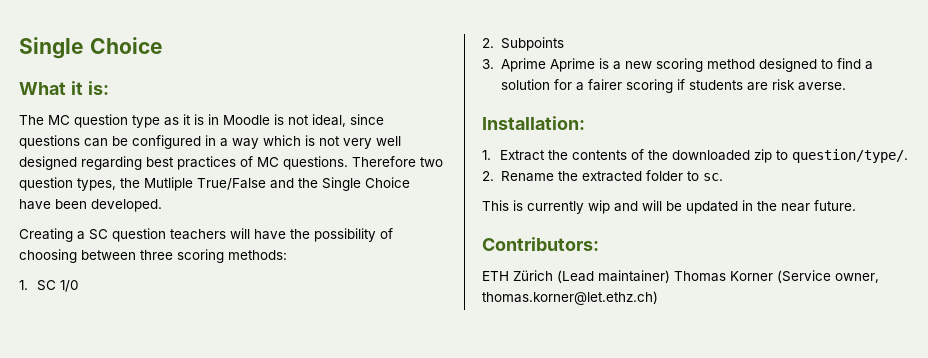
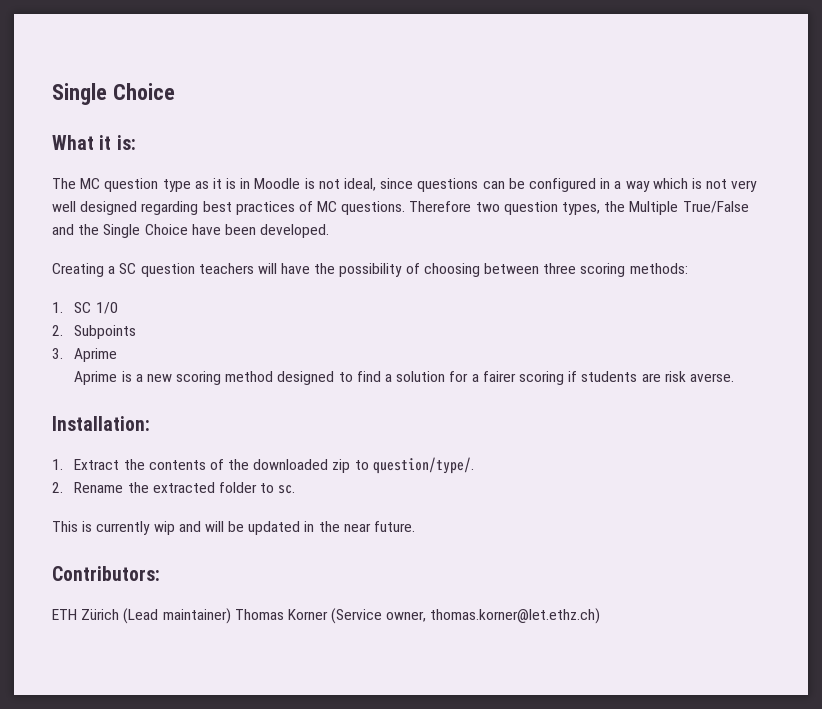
- Therefore two question types, the Mutliple True/False and the Single Choice have been developed.
+ Therefore two question types, the Multiple True/False and the Single Choice have been developed.
- 3. Aprime Aprime is a new scoring method designed to find a solution for a fairer scoring if students are risk averse.
+ 3. Aprime
+ Aprime is a new scoring method designed to find a solution for a fairer scoring if students are risk averse.

